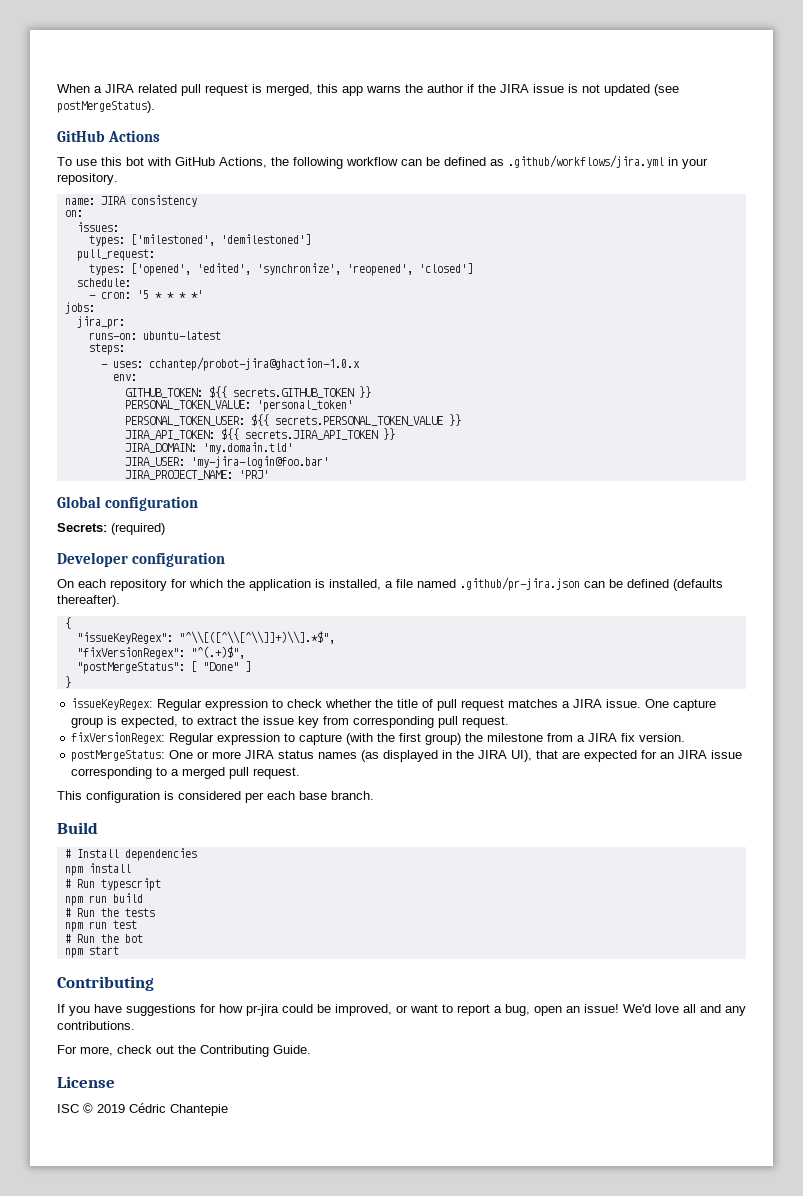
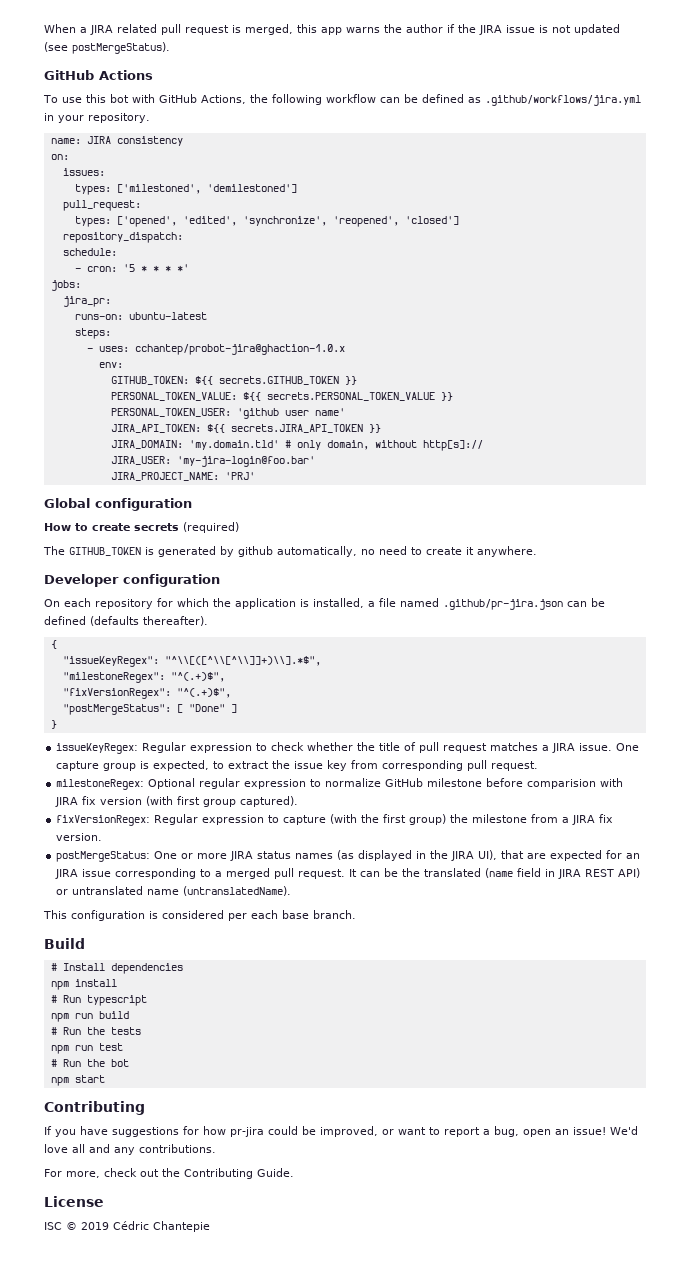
+ repository_dispatch:
- PERSONAL_TOKEN_VALUE: 'personal_token'
- PERSONAL_TOKEN_USER: ${{ secrets.PERSONAL_TOKEN_VALUE }}
+ PERSONAL_TOKEN_VALUE: ${{ secrets.PERSONAL_TOKEN_VALUE }}
+ PERSONAL_TOKEN_USER: 'github user name'
- JIRA_DOMAIN: 'my.domain.tld'
+ JIRA_DOMAIN: 'my.domain.tld' # only domain, without http[s]://
- Secrets: (required)
+ How to create secrets (required)
+ The GITHUB_TOKEN is generated by github automatically, no need to create it anywhere.
+ "milestoneRegex": "^(.+)$",
+ milestoneRegex: Optional regular expression to normalize GitHub milestone before comparision with JIRA fix version (with first group captured).
+ It can be the translated (name field in JIRA REST API) or untranslated name (untranslatedName).

